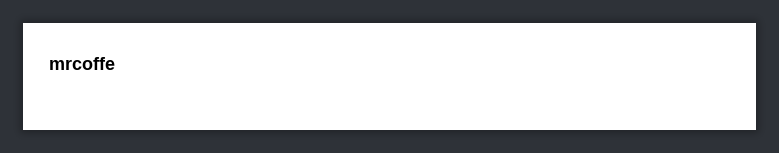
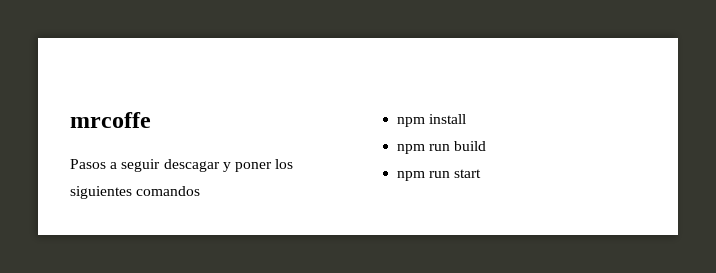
+ Pasos a seguir descagar y poner los siguientes comandos
+ npm install
+ npm run build
+ npm run start

